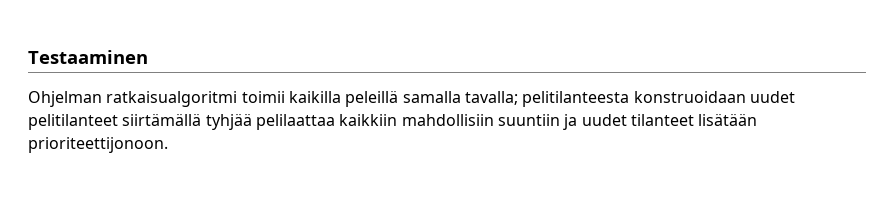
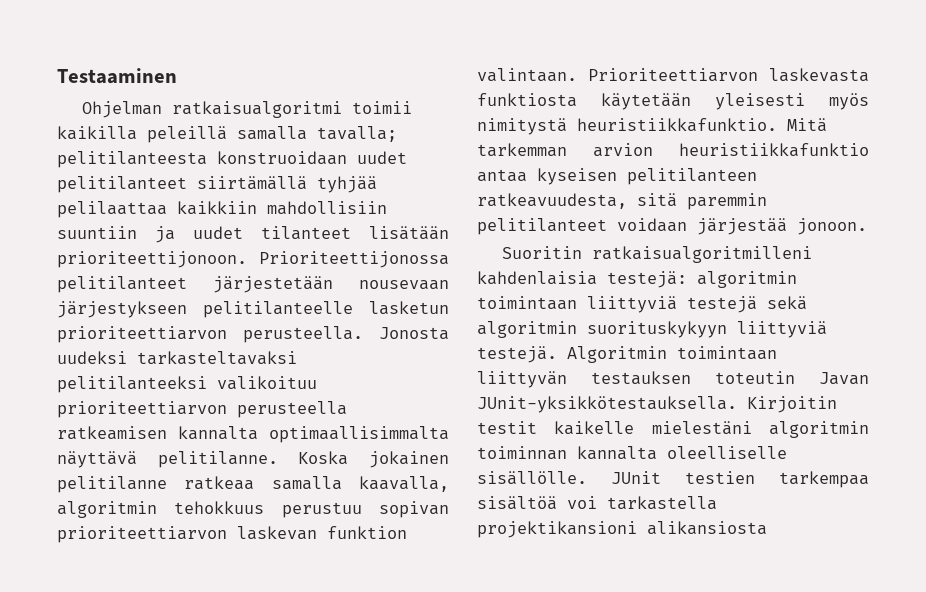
+ Prioriteettijonossa pelitilanteet järjestetään nousevaan järjestykseen pelitilanteelle lasketun prioriteettiarvon perusteella. Jonosta uudeksi tarkasteltavaksi pelitilanteeksi valikoituu prioriteettiarvon perusteella ratkeamisen kannalta optimaallisimmalta näyttävä pelitilanne. Koska jokainen pelitilanne ratkeaa samalla kaavalla, algoritmin tehokkuus perustuu sopivan prioriteettiarvon laskevan funktion valintaan. Prioriteettiarvon laskevasta funktiosta käytetään yleisesti myös nimitystä heuristiikkafunktio. Mitä tarkemman arvion heuristiikkafunktio antaa kyseisen pelitilanteen ratkeavuudesta, sitä paremmin pelitilanteet voidaan järjestää jonoon.
+ Suoritin ratkaisualgoritmilleni kahdenlaisia testejä: algoritmin toimintaan liittyviä testejä sekä algoritmin suorituskykyyn liittyviä testejä. Algoritmin toimintaan liittyvän testauksen toteutin Javan JUnit-yksikkötestauksella. Kirjoitin testit kaikelle mielestäni algoritmin toiminnan kannalta oleelliselle sisällölle. JUnit testien tarkempaa sisältöä voi tarkastella projektikansioni alikansiosta

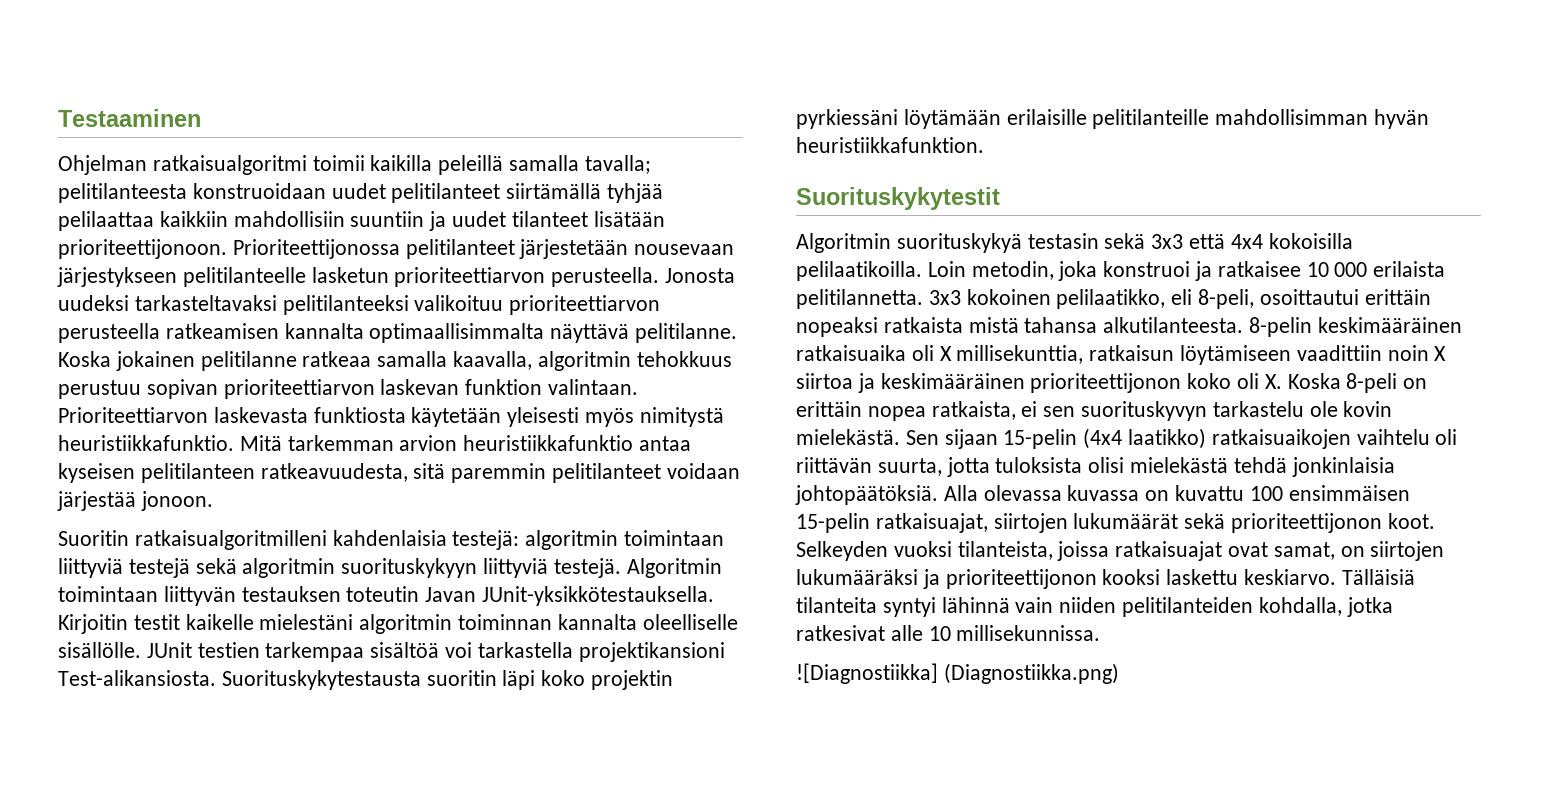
- JUnit testien tarkempaa sisältöä voi tarkastella projektikansioni alikansiosta
+ JUnit testien tarkempaa sisältöä voi tarkastella projektikansioni Test-alikansiosta. Suorituskykytestausta suoritin läpi koko projektin pyrkiessäni löytämään erilaisille pelitilanteille mahdollisimman hyvän heuristiikkafunktion.
+ Suorituskykytestit
+ Algoritmin suorituskykyä testasin sekä 3x3 että 4x4 kokoisilla pelilaatikoilla. Loin metodin, joka konstruoi ja ratkaisee 10 000 erilaista pelitilannetta. 3x3 kokoinen pelilaatikko, eli 8-peli, osoittautui erittäin nopeaksi ratkaista mistä tahansa alkutilanteesta. 8-pelin keskimääräinen ratkaisuaika oli X millisekunttia, ratkaisun löytämiseen vaadittiin noin X siirtoa ja keskimääräinen prioriteettijonon koko oli X. Koska 8-peli on erittäin nopea ratkaista, ei sen suorituskyvyn tarkastelu ole kovin mielekästä. Sen sijaan 15-pelin (4x4 laatikko) ratkaisuaikojen vaihtelu oli riittävän suurta, jotta tuloksista olisi mielekästä tehdä jonkinlaisia johtopäätöksiä. Alla olevassa kuvassa on kuvattu 100 ensimmäisen 15-pelin ratkaisuajat, siirtojen lukumäärät sekä prioriteettijonon koot. Selkeyden vuoksi tilanteista, joissa ratkaisuajat ovat samat, on siirtojen lukumääräksi ja prioriteettijonon kooksi laskettu keskiarvo. Tälläisiä tilanteita syntyi lähinnä vain niiden pelitilanteiden kohdalla, jotka ratkesivat alle 10 millisekunnissa.
+ ![Diagnostiikka] (Diagnostiikka.png)

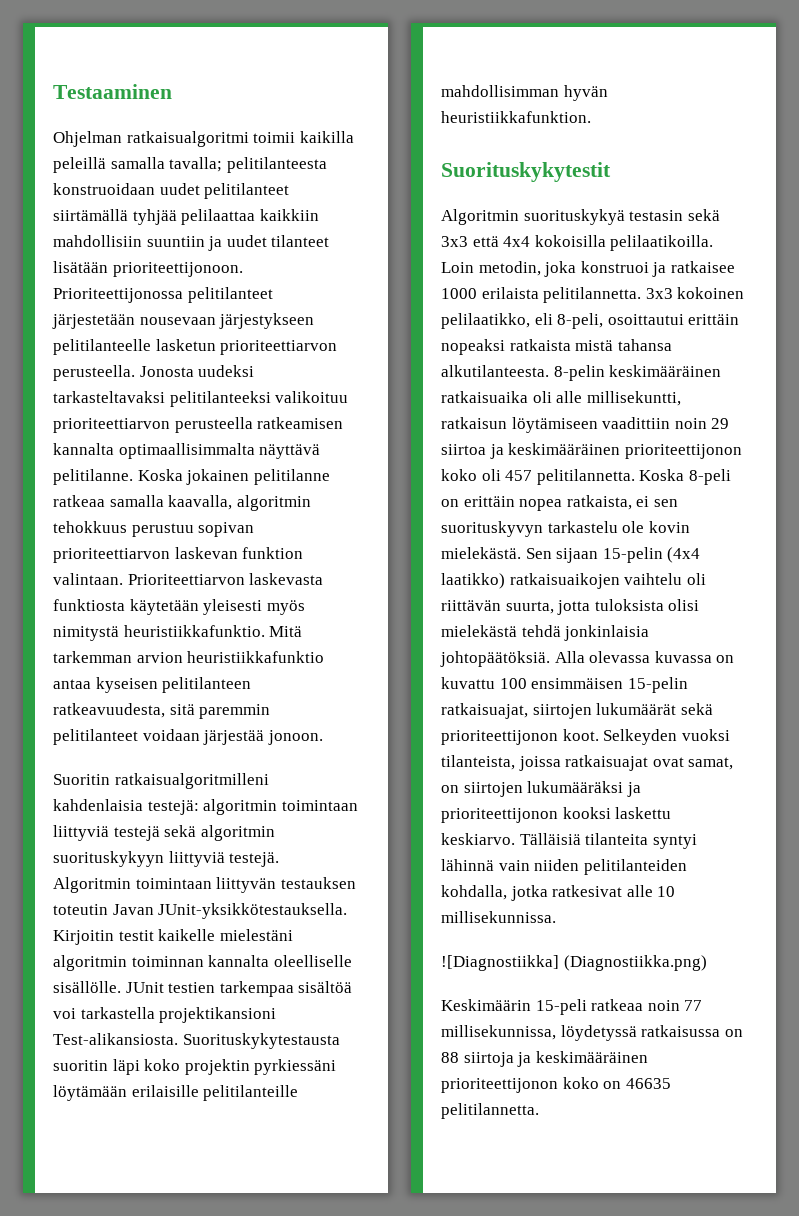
- Loin metodin, joka konstruoi ja ratkaisee 10 000 erilaista pelitilannetta.
+ Loin metodin, joka konstruoi ja ratkaisee 1000 erilaista pelitilannetta.
- 8-pelin keskimääräinen ratkaisuaika oli X millisekunttia, ratkaisun löytämiseen vaadittiin noin X siirtoa ja keskimääräinen prioriteettijonon koko oli X. Koska 8-peli on erittäin nopea ratkaista, ei sen suorituskyvyn tarkastelu ole kovin mielekästä.
+ 8-pelin keskimääräinen ratkaisuaika oli alle millisekuntti, ratkaisun löytämiseen vaadittiin noin 29 siirtoa ja keskimääräinen prioriteettijonon koko oli 457 pelitilannetta. Koska 8-peli on erittäin nopea ratkaista, ei sen suorituskyvyn tarkastelu ole kovin mielekästä.
+ Keskimäärin 15-peli ratkeaa noin 77 millisekunnissa, löydetyssä ratkaisussa on 88 siirtoja ja keskimääräinen prioriteettijonon koko on 46635 pelitilannetta.

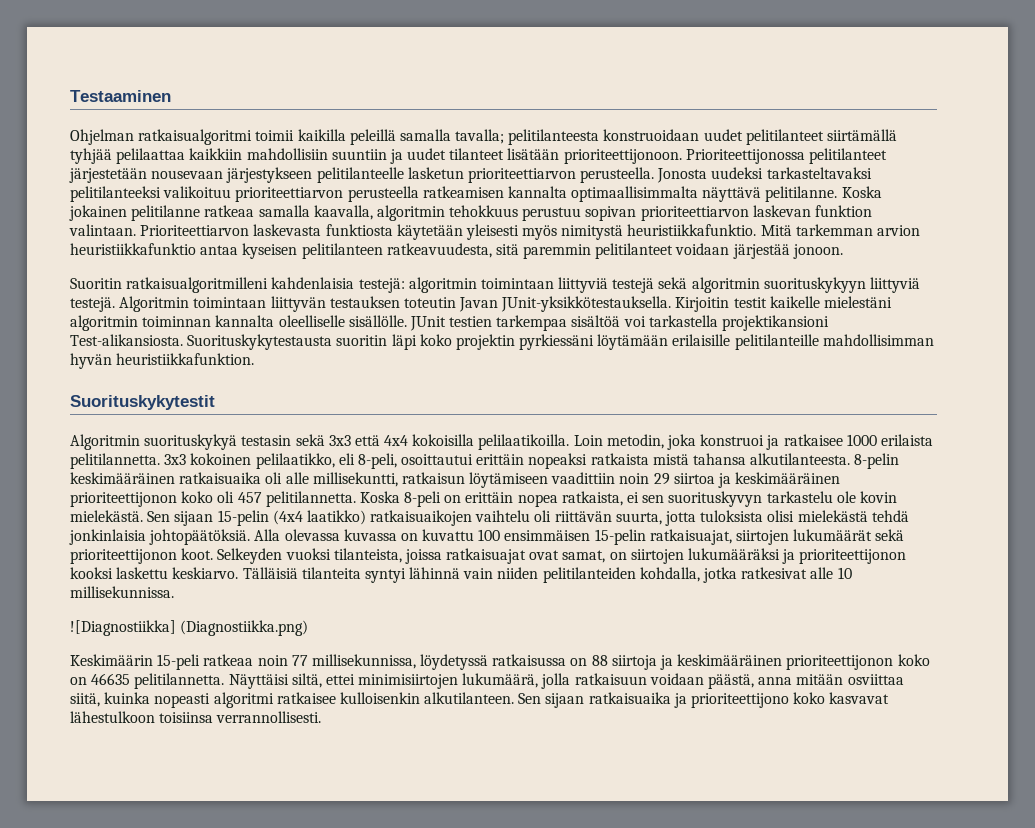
+ Näyttäisi siltä, ettei minimisiirtojen lukumäärä, jolla ratkaisuun voidaan päästä, anna mitään osviittaa siitä, kuinka nopeasti algoritmi ratkaisee kulloisenkin alkutilanteen. Sen sijaan ratkaisuaika ja prioriteettijono koko kasvavat lähestulkoon toisiinsa verrannollisesti.

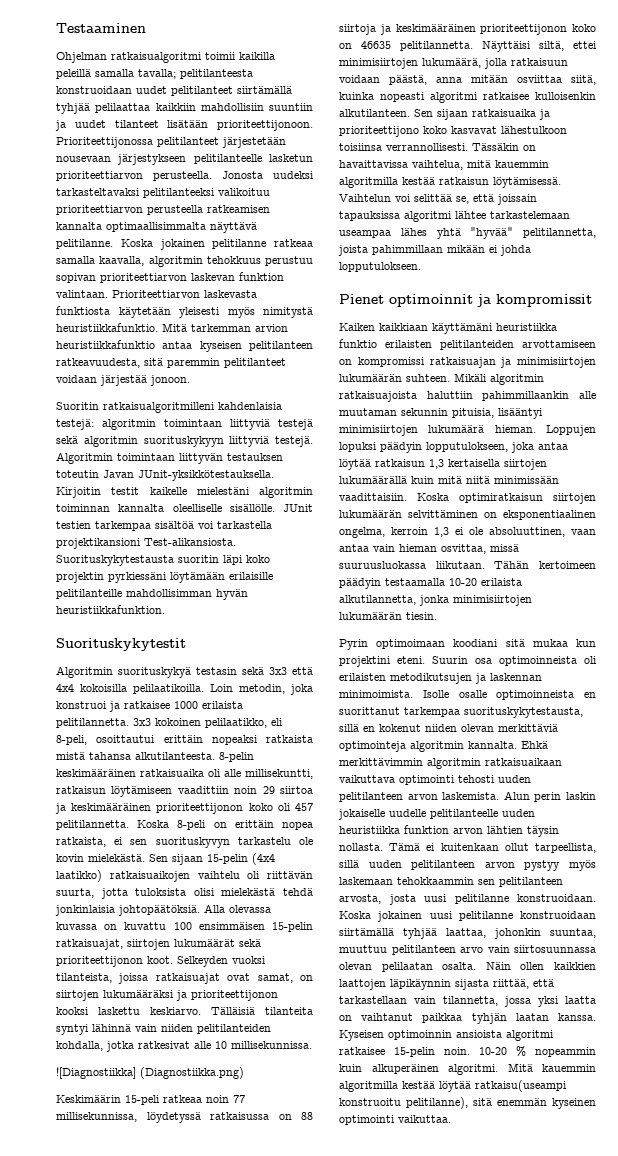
+ Tässäkin on havaittavissa vaihtelua, mitä kauemmin algoritmilla kestää ratkaisun löytämisessä. Vaihtelun voi selittää se, että joissain tapauksissa algoritmi lähtee tarkastelemaan useampaa lähes yhtä "hyvää" pelitilannetta, joista pahimmillaan mikään ei johda lopputulokseen.
+ Pienet optimoinnit ja kompromissit
+ Kaiken kaikkiaan käyttämäni heuristiikka funktio erilaisten pelitilanteiden arvottamiseen on kompromissi ratkaisuajan ja minimisiirtojen lukumäärän suhteen. Mikäli algoritmin ratkaisuajoista haluttiin pahimmillaankin alle muutaman sekunnin pituisia, lisääntyi minimisiirtojen lukumäärä hieman. Loppujen lopuksi päädyin lopputulokseen, joka antaa löytää ratkaisun 1,3 kertaisella siirtojen lukumäärällä kuin mitä niitä minimissään vaadittaisiin. Koska optimiratkaisun siirtojen lukumäärän selvittäminen on eksponentiaalinen ongelma, kerroin 1,3 ei ole absoluuttinen, vaan antaa vain hieman osvittaa, missä suuruusluokassa liikutaan. Tähän kertoimeen päädyin testaamalla 10-20 erilaista alkutilannetta, jonka minimisiirtojen lukumäärän tiesin.
+ Pyrin optimoimaan koodiani sitä mukaa kun projektini eteni. Suurin osa optimoinneista oli erilaisten metodikutsujen ja laskennan minimoimista. Isolle osalle optimoinneista en suorittanut tarkempaa suorituskykytestausta, sillä en kokenut niiden olevan merkittäviä optimointeja algoritmin kannalta. Ehkä merkittävimmin algoritmin ratkaisuaikaan vaikuttava optimointi tehosti uuden pelitilanteen arvon laskemista. Alun perin laskin jokaiselle uudelle pelitilanteelle uuden heuristiikka funktion arvon lähtien täysin nollasta. Tämä ei kuitenkaan ollut tarpeellista, sillä uuden pelitilanteen arvon pystyy myös laskemaan tehokkaammin sen pelitilanteen arvosta, josta uusi pelitilanne konstruoidaan. Koska jokainen uusi pelitilanne konstruoidaan siirtämällä tyhjää laattaa, johonkin suuntaa, muuttuu pelitilanteen arvo vain siirtosuunnassa olevan pelilaatan osalta. Näin ollen kaikkien laattojen läpikäynnin sijasta riittää, että tarkastellaan vain tilannetta, jossa yksi laatta on vaihtanut paikkaa tyhjän laatan kanssa. Kyseisen optimoinnin ansioista algoritmi ratkaisee 15-pelin noin. 10-20 % nopeammin kuin alkuperäinen algoritmi. Mitä kauemmin algoritmilla kestää löytää ratkaisu(useampi konstruoitu pelitilanne), sitä enemmän kyseinen optimointi vaikuttaa.

